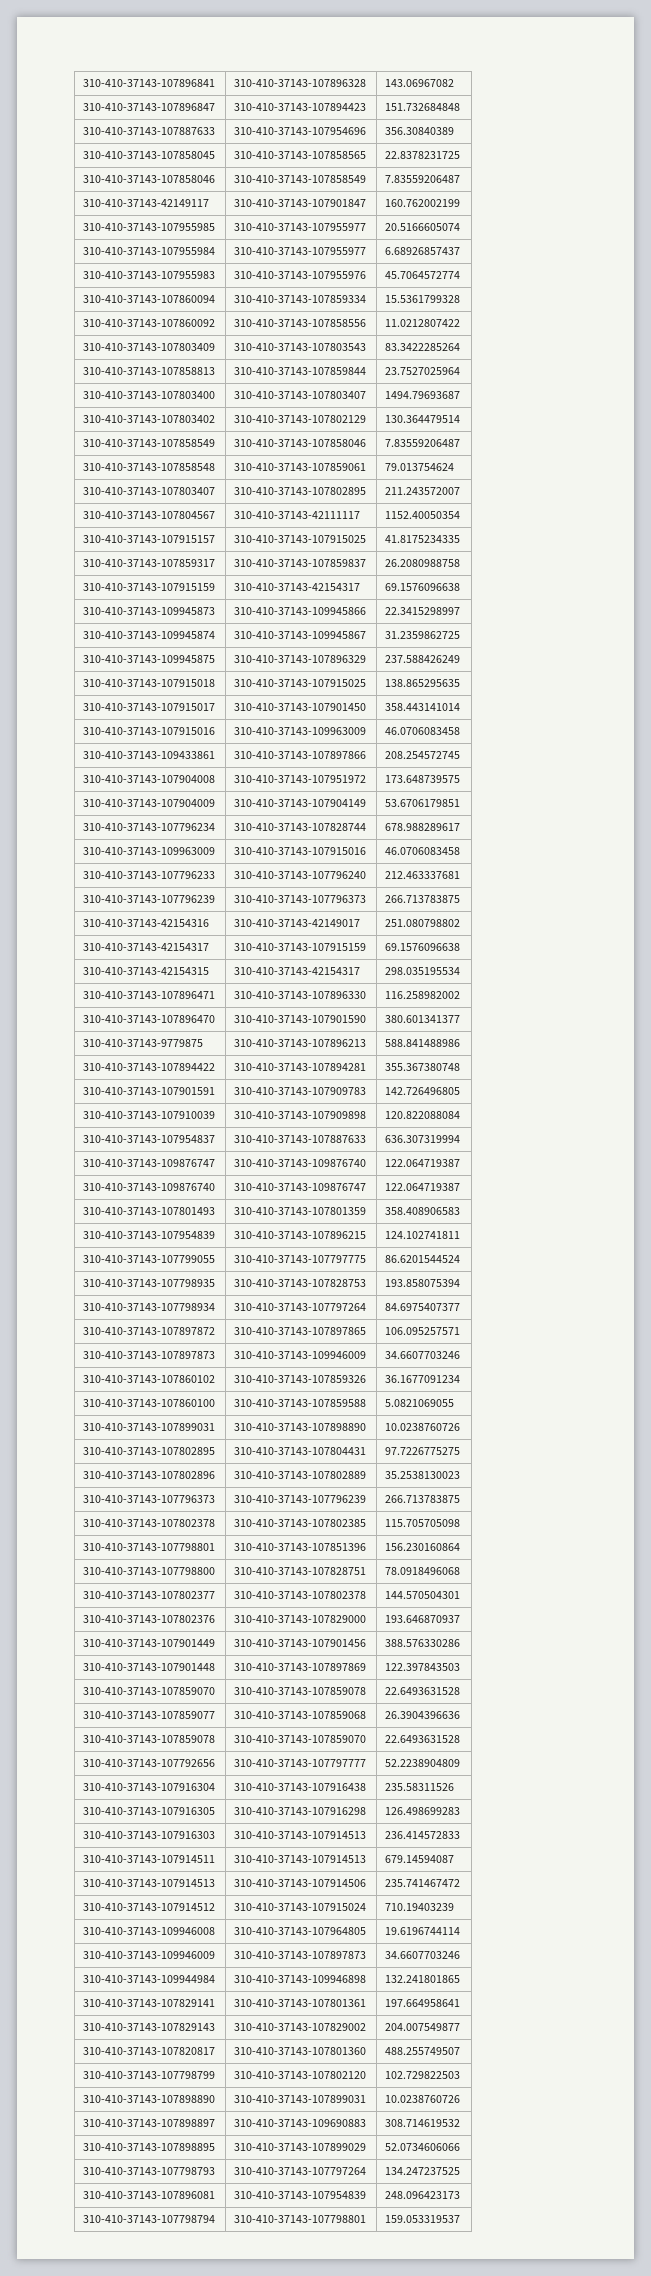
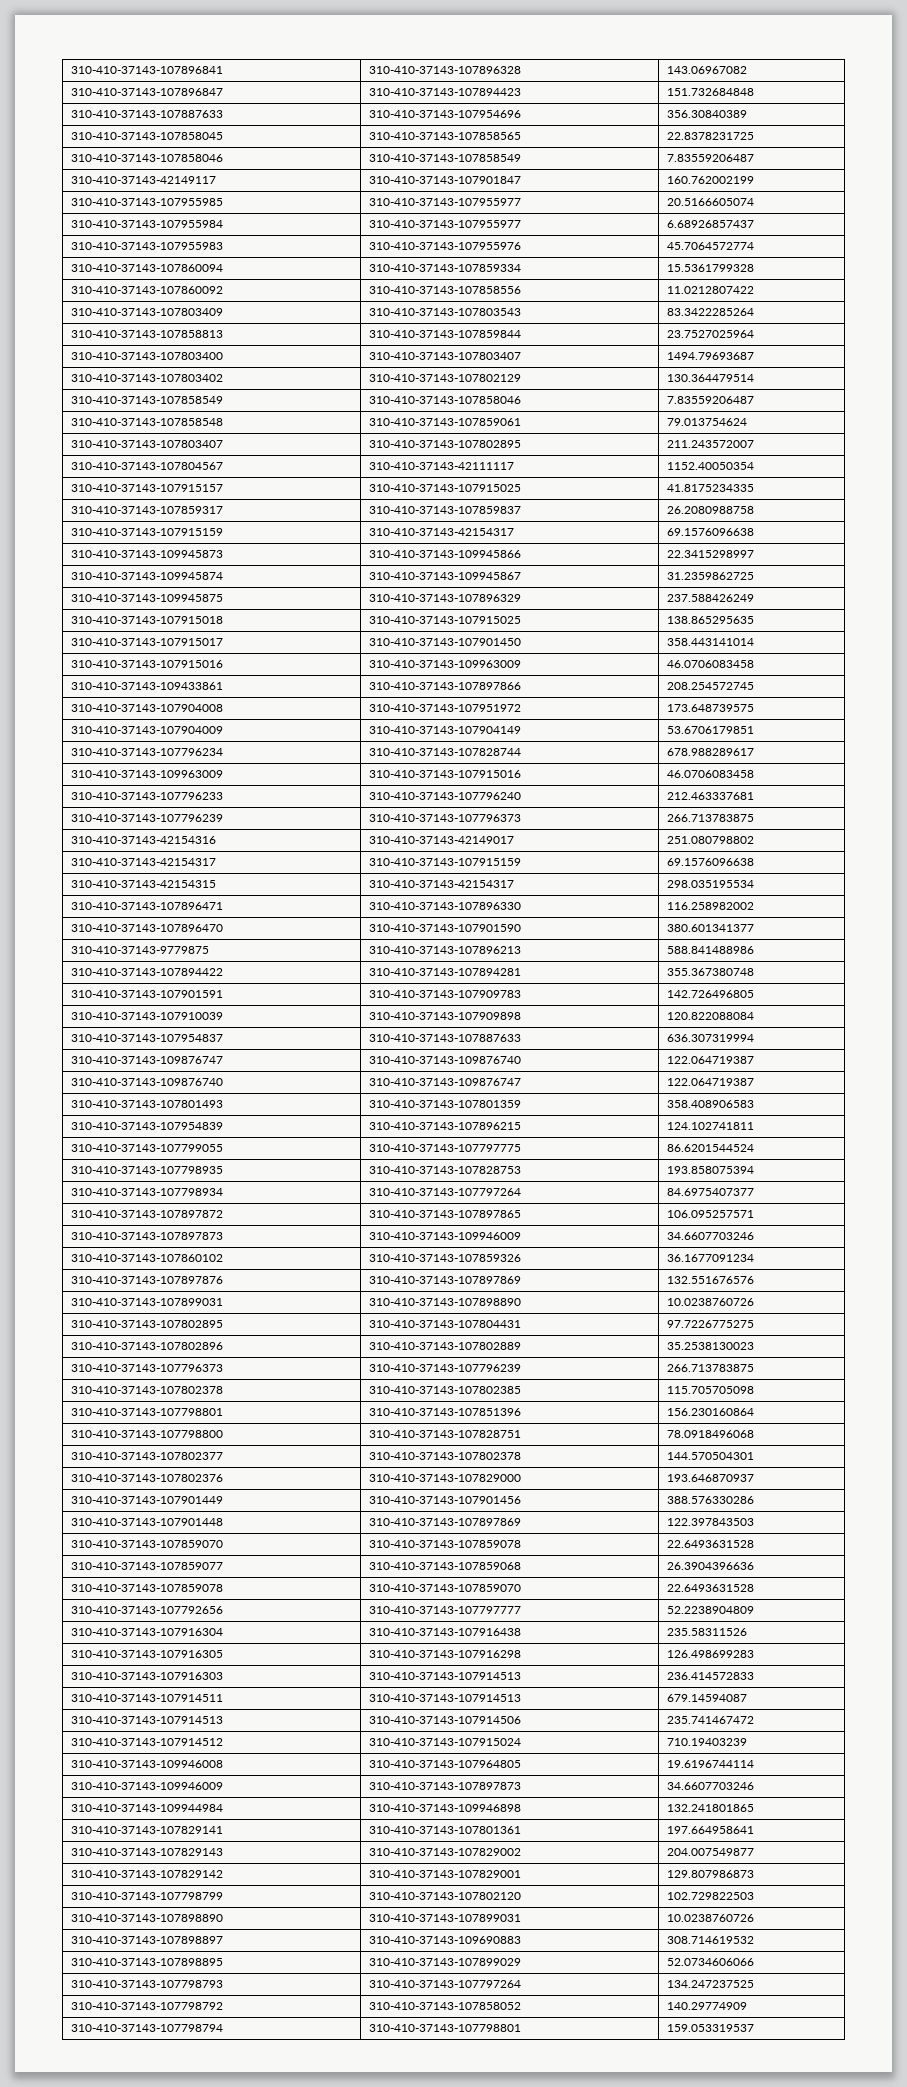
- 310-410-37143-107860100 | 310-410-37143-107859588 | 5.0821069055
+ 310-410-37143-107897876 | 310-410-37143-107897869 | 132.551676576
- 310-410-37143-107820817 | 310-410-37143-107801360 | 488.255749507
+ 310-410-37143-107829142 | 310-410-37143-107829001 | 129.807986873
- 310-410-37143-107896081 | 310-410-37143-107954839 | 248.096423173
+ 310-410-37143-107798792 | 310-410-37143-107858052 | 140.29774909

